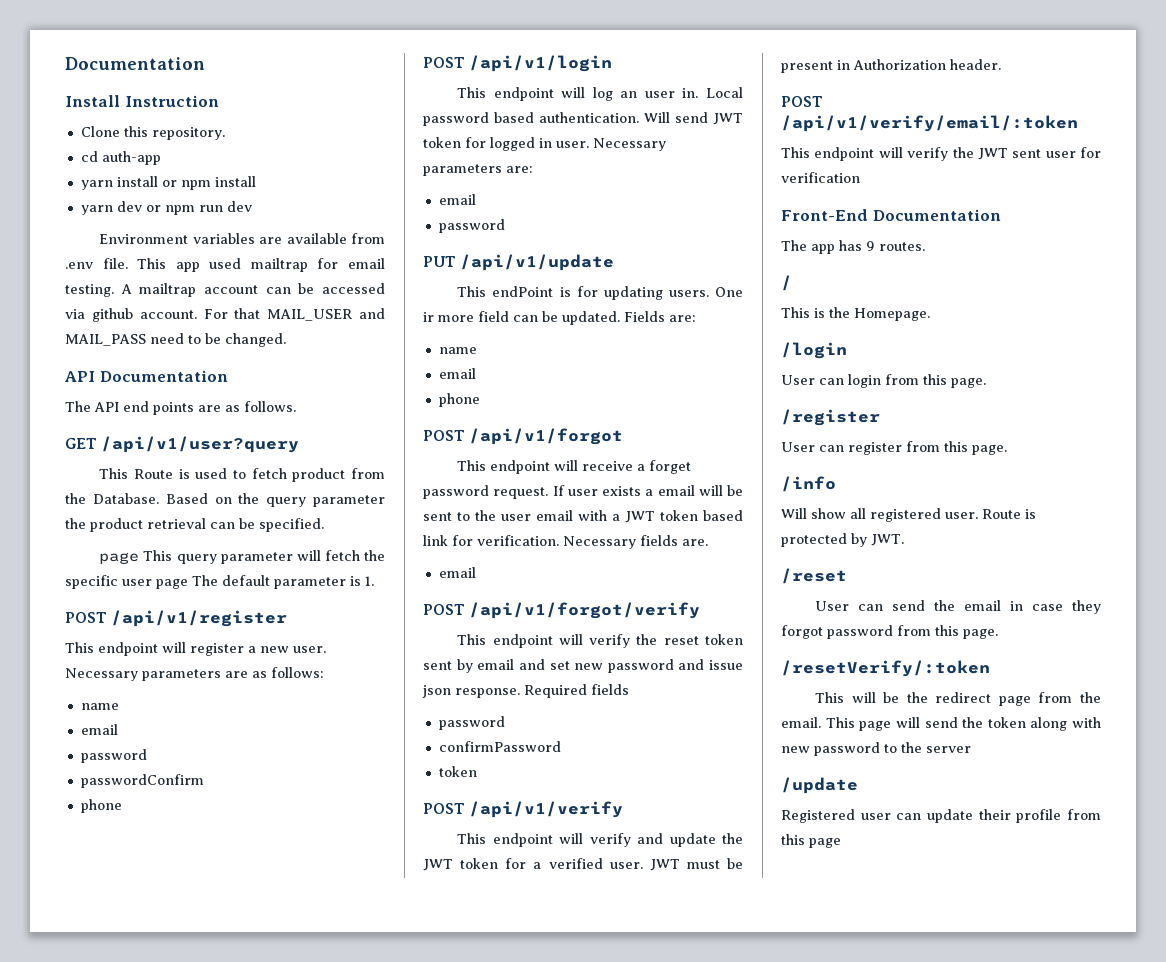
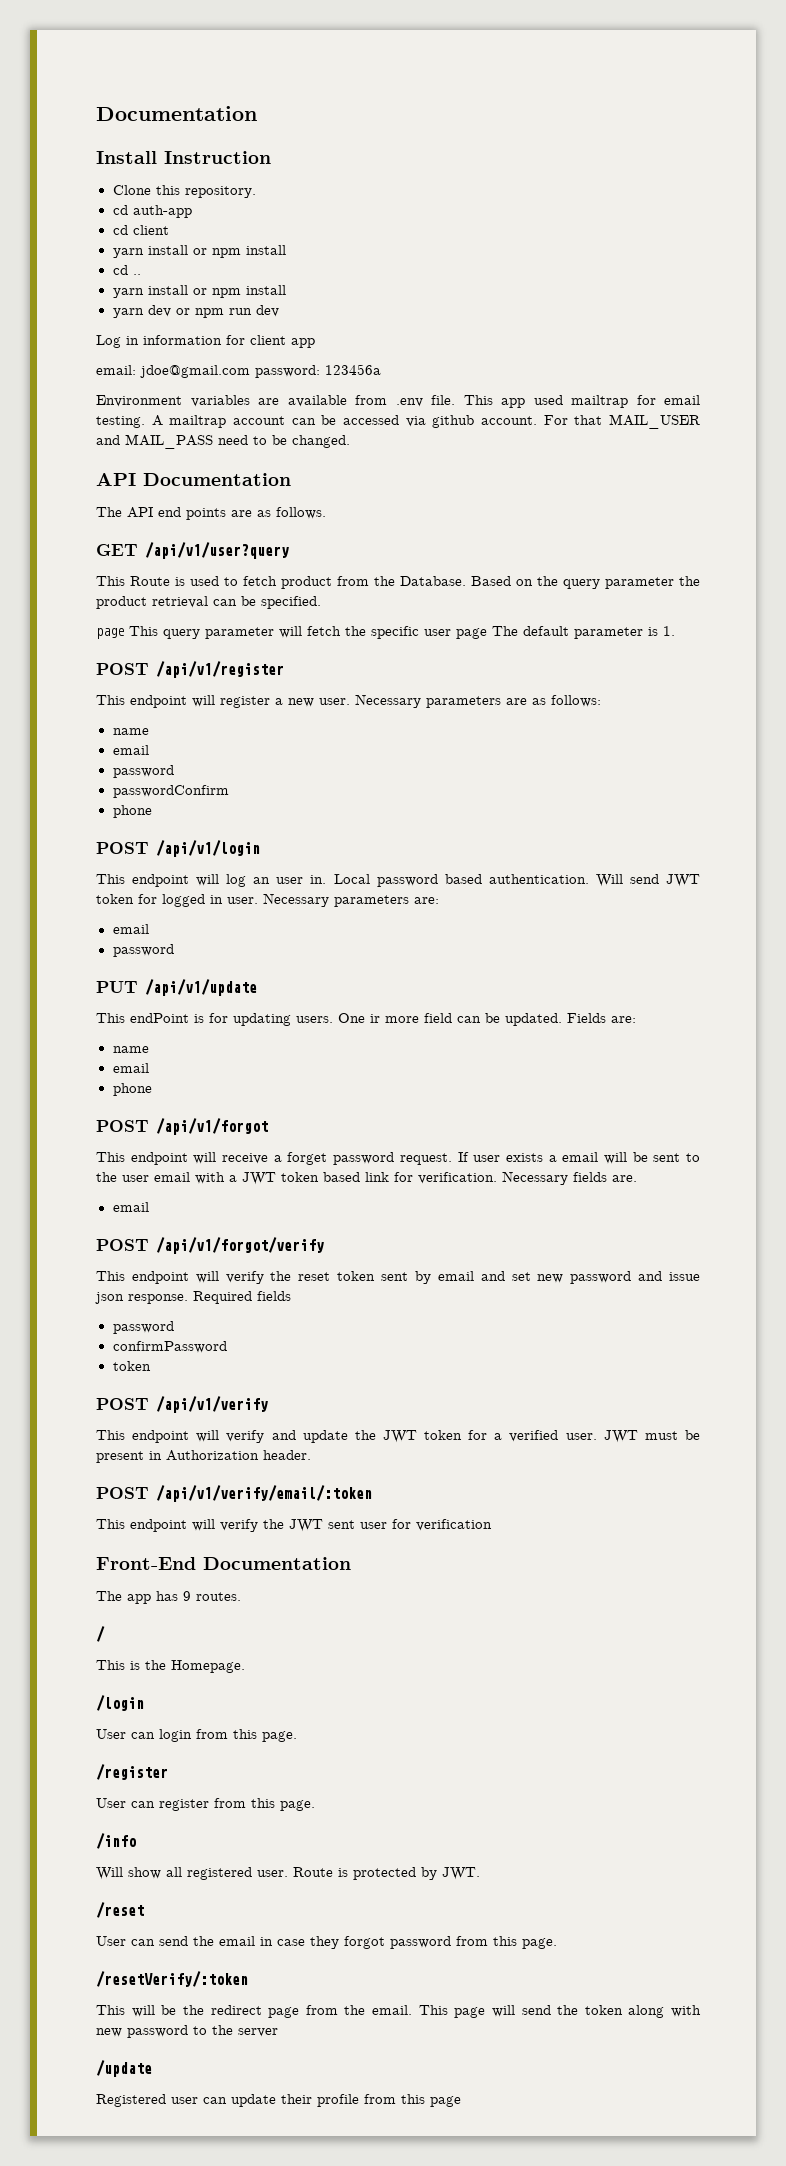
+ cd client
+ yarn install or npm install
+ cd ..
+ Log in information for client app
+ email: jdoe@gmail.com password: 123456a

